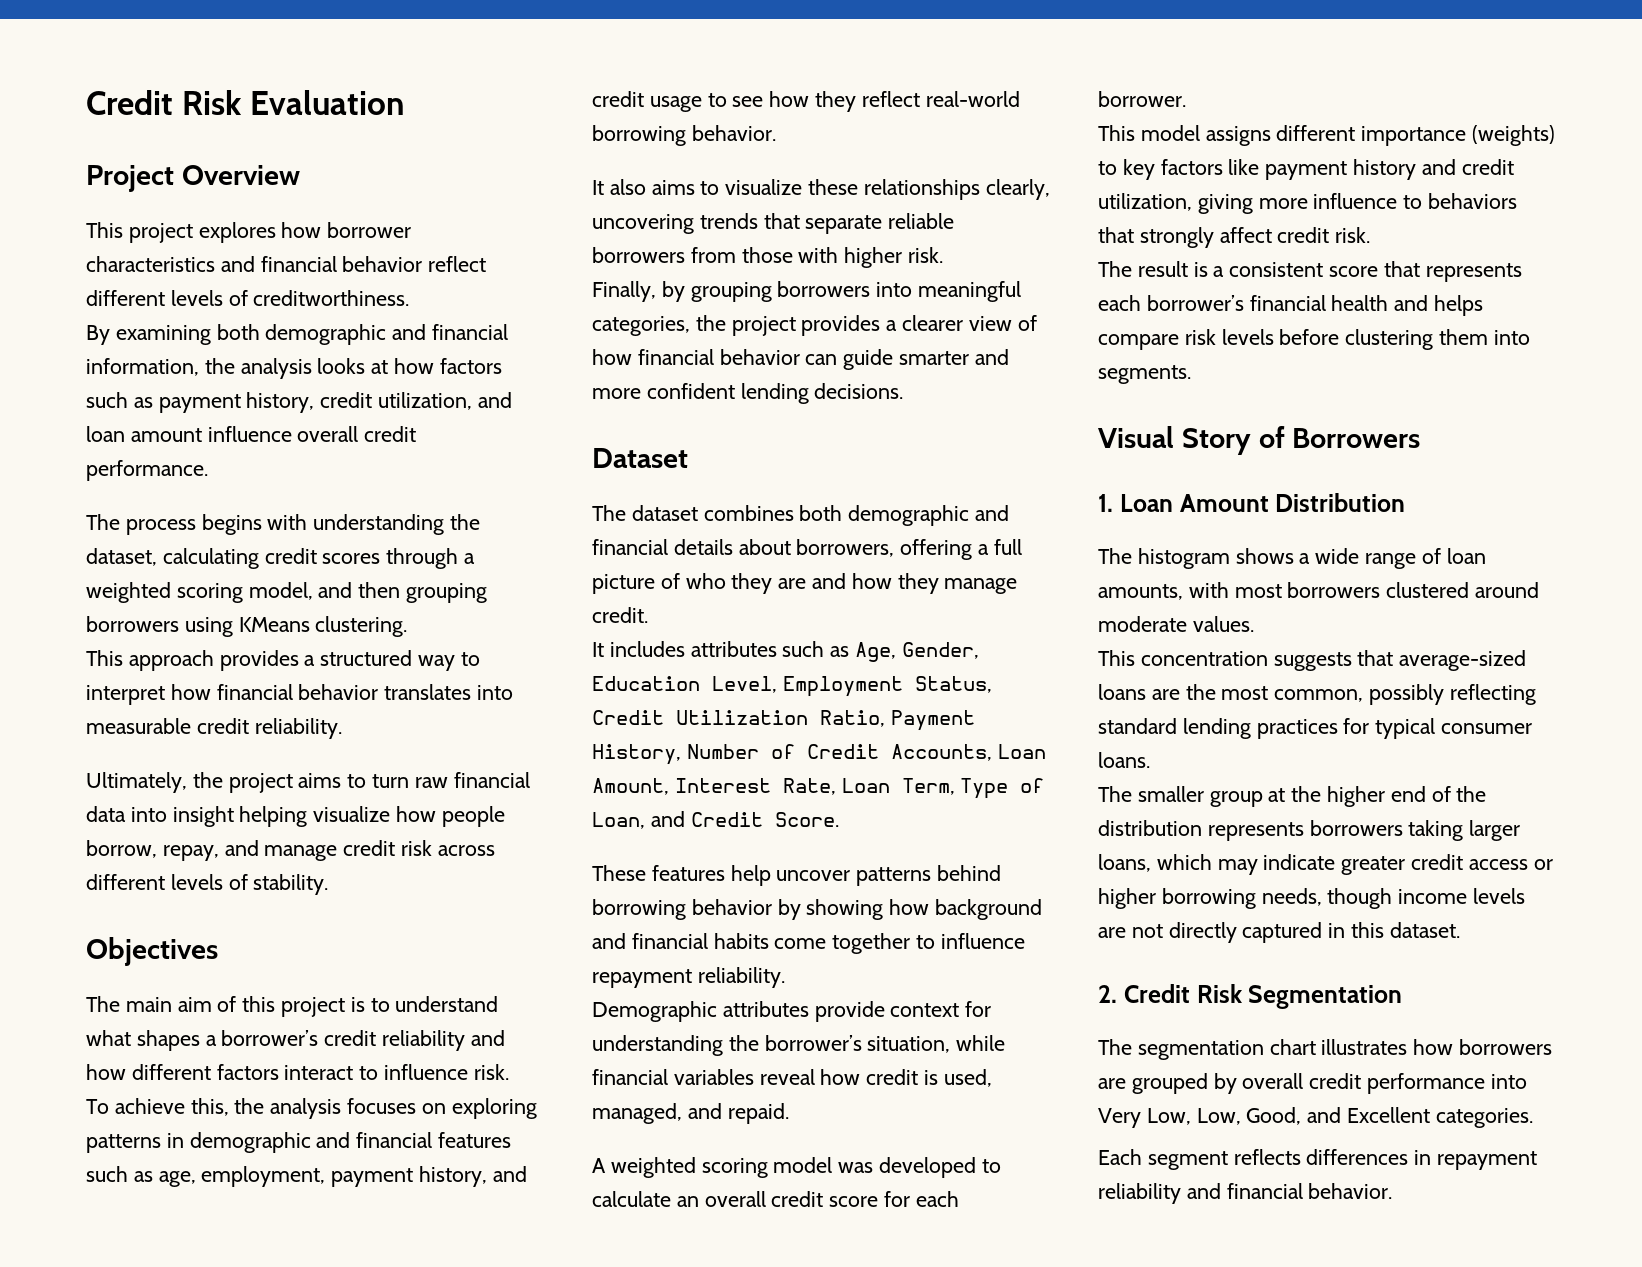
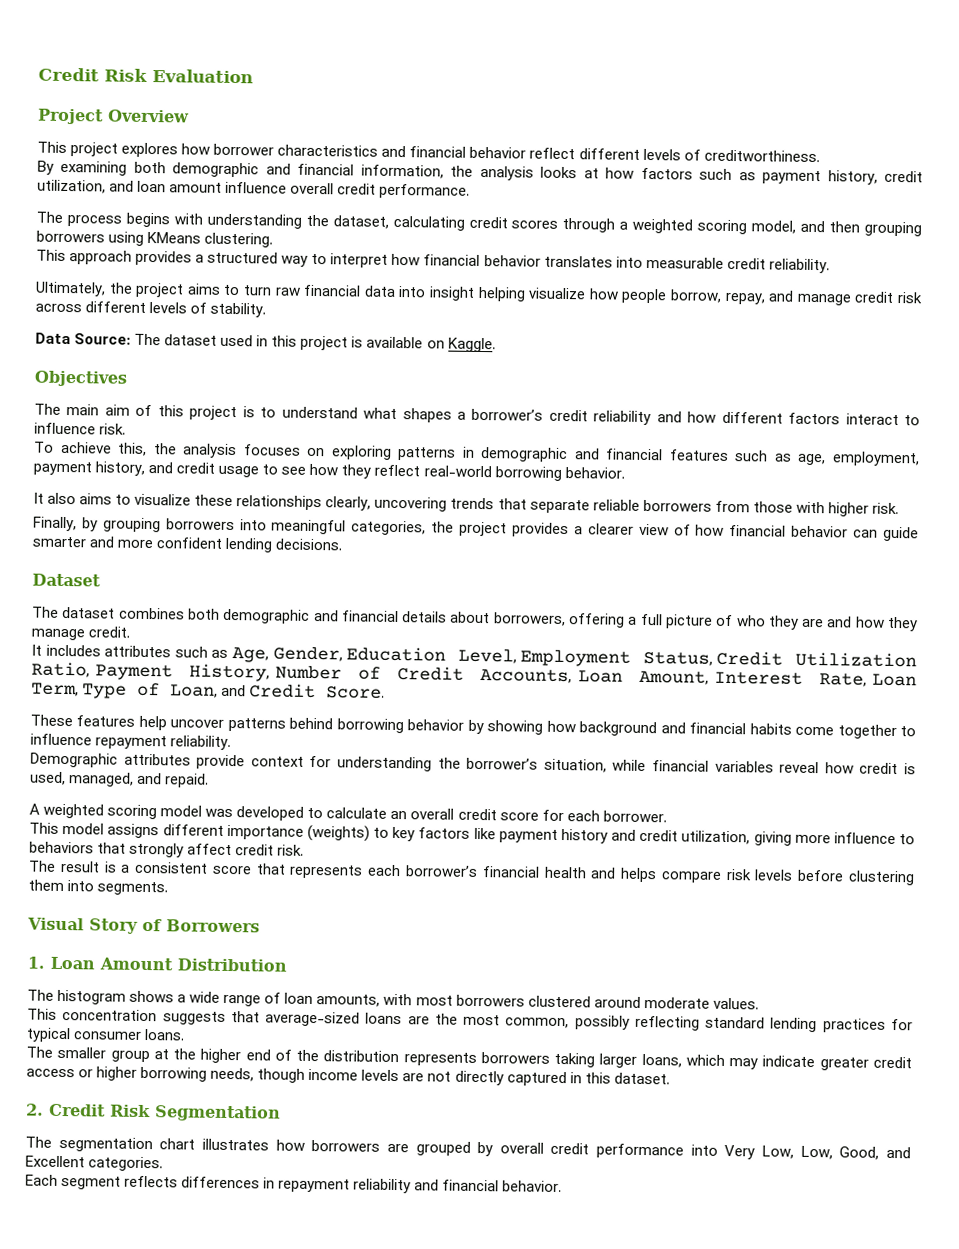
+ Data Source: The dataset used in this project is available on Kaggle.

